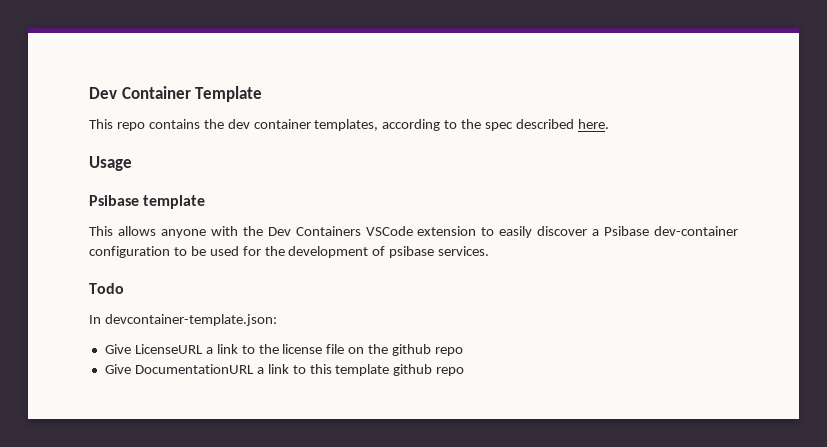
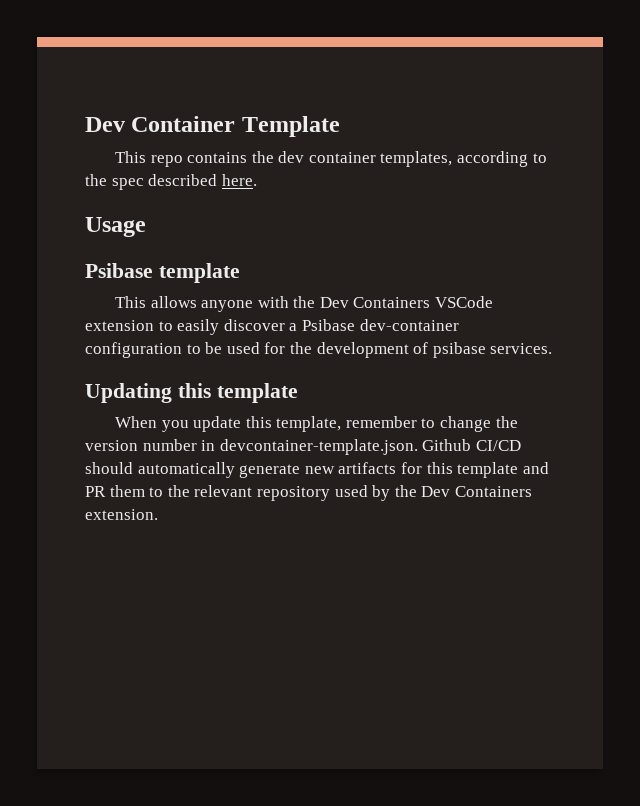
- Todo
- In devcontainer-template.json:
- Give LicenseURL a link to the license file on the github repo
- Give DocumentationURL a link to this template github repo
+ Updating this template
+ When you update this template, remember to change the version number in devcontainer-template.json. Github CI/CD should automatically generate new artifacts for this template and PR them to the relevant repository used by the Dev Containers extension.

